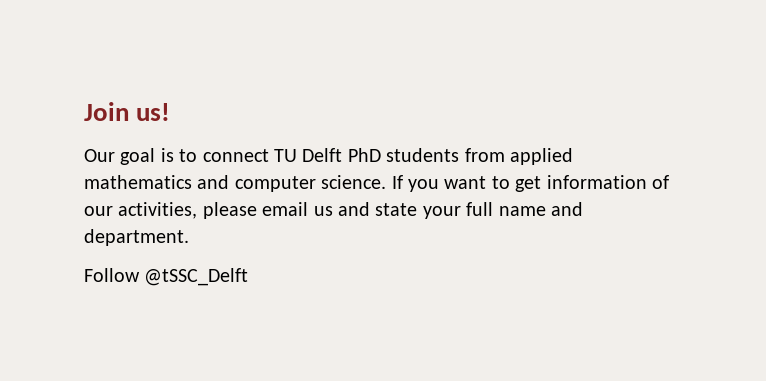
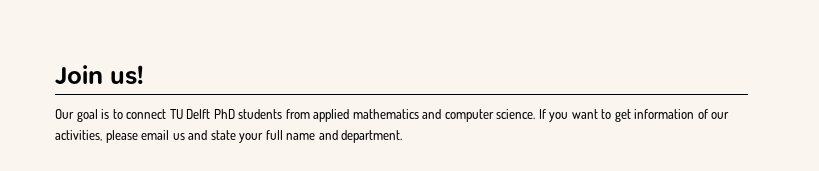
- Follow @tSSC_Delft

